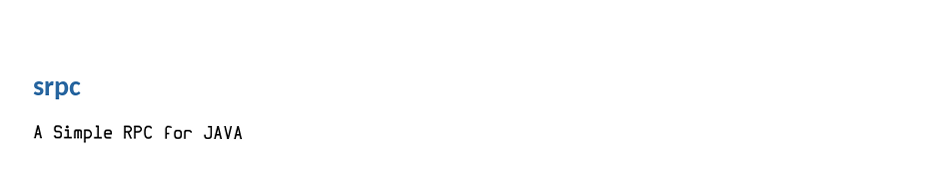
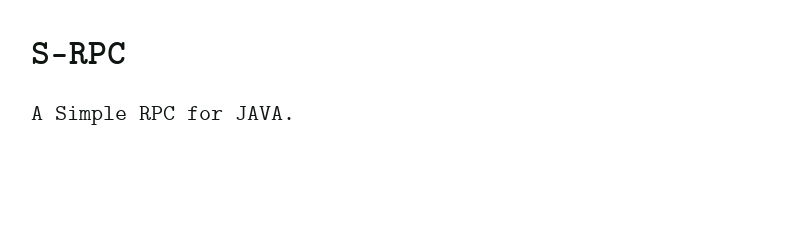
- srpc
+ S-RPC
- A Simple RPC for JAVA
+ A Simple RPC for JAVA.

